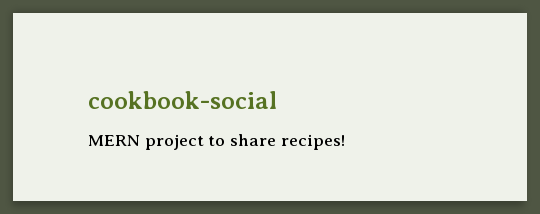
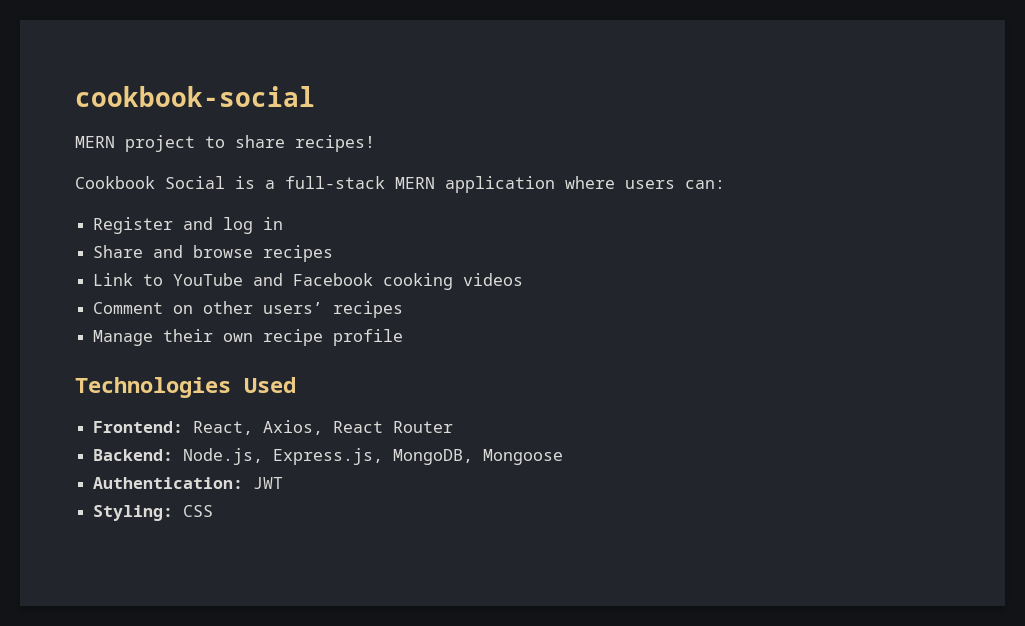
+ Cookbook Social is a full-stack MERN application where users can:
+ Register and log in
+ Share and browse recipes
+ Link to YouTube and Facebook cooking videos
+ Comment on other users’ recipes
+ Manage their own recipe profile
+ Technologies Used
+ Frontend: React, Axios, React Router
+ Backend: Node.js, Express.js, MongoDB, Mongoose
+ Authentication: JWT
+ Styling: CSS

